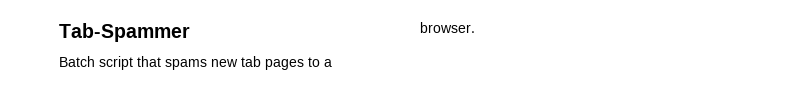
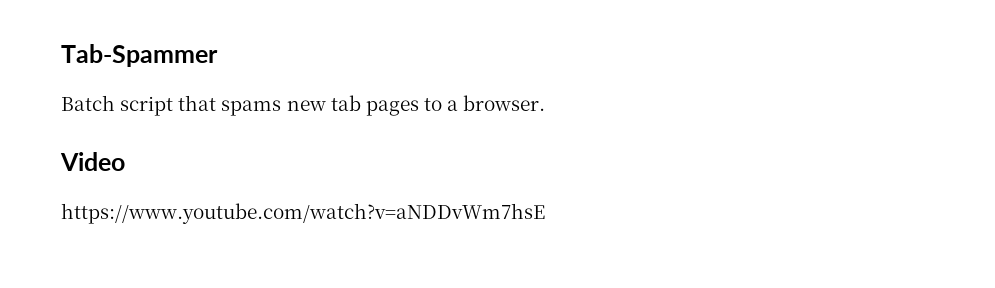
+ Video
+ https://www.youtube.com/watch?v=aNDDvWm7hsE

